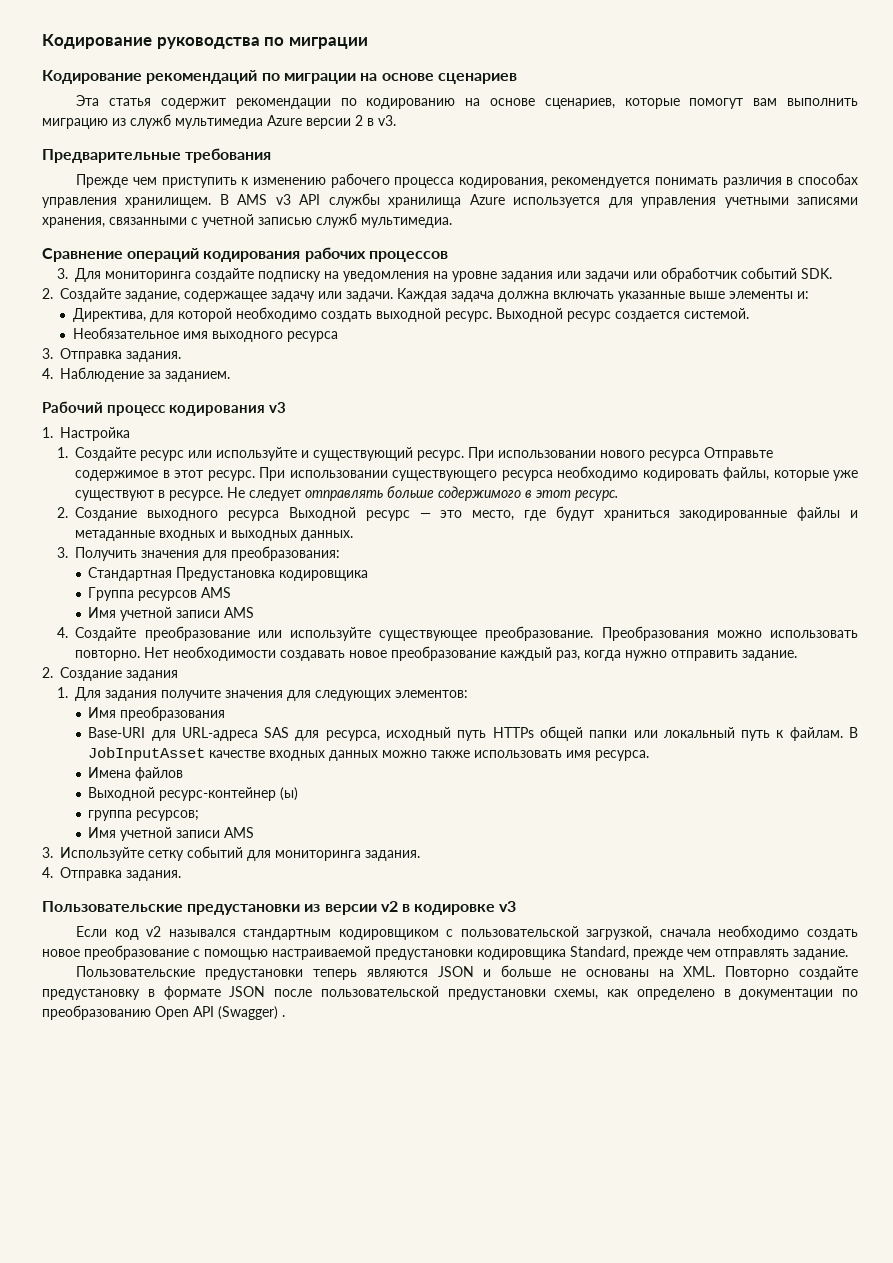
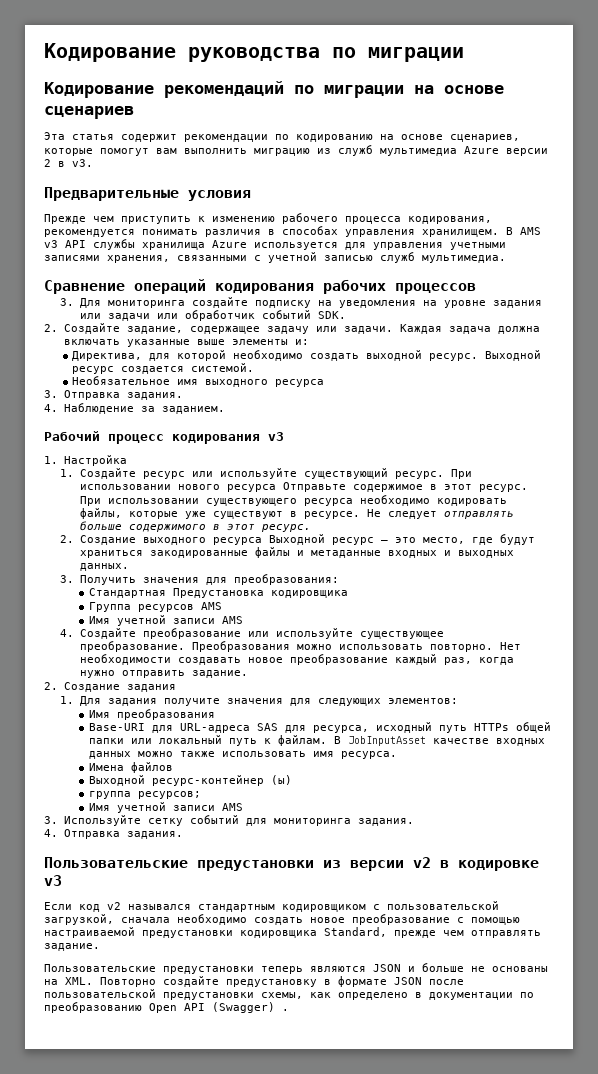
- Предварительные требования
+ Предварительные условия
- 1. Создайте ресурс или используйте и существующий ресурс.
+ 1. Создайте ресурс или используйте существующий ресурс.

